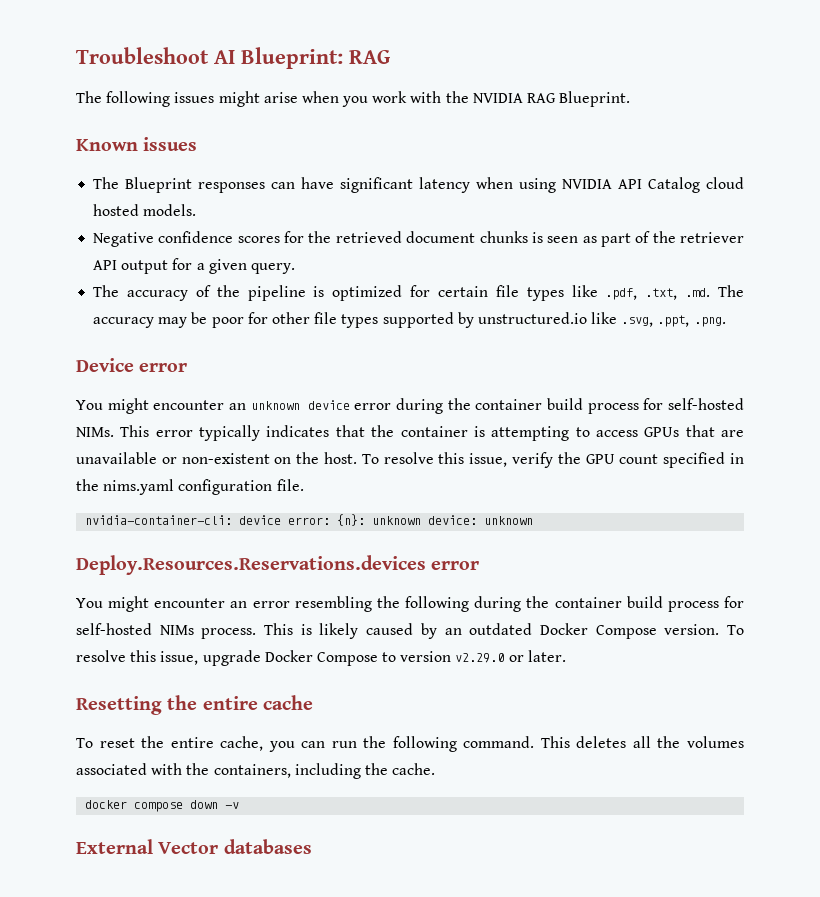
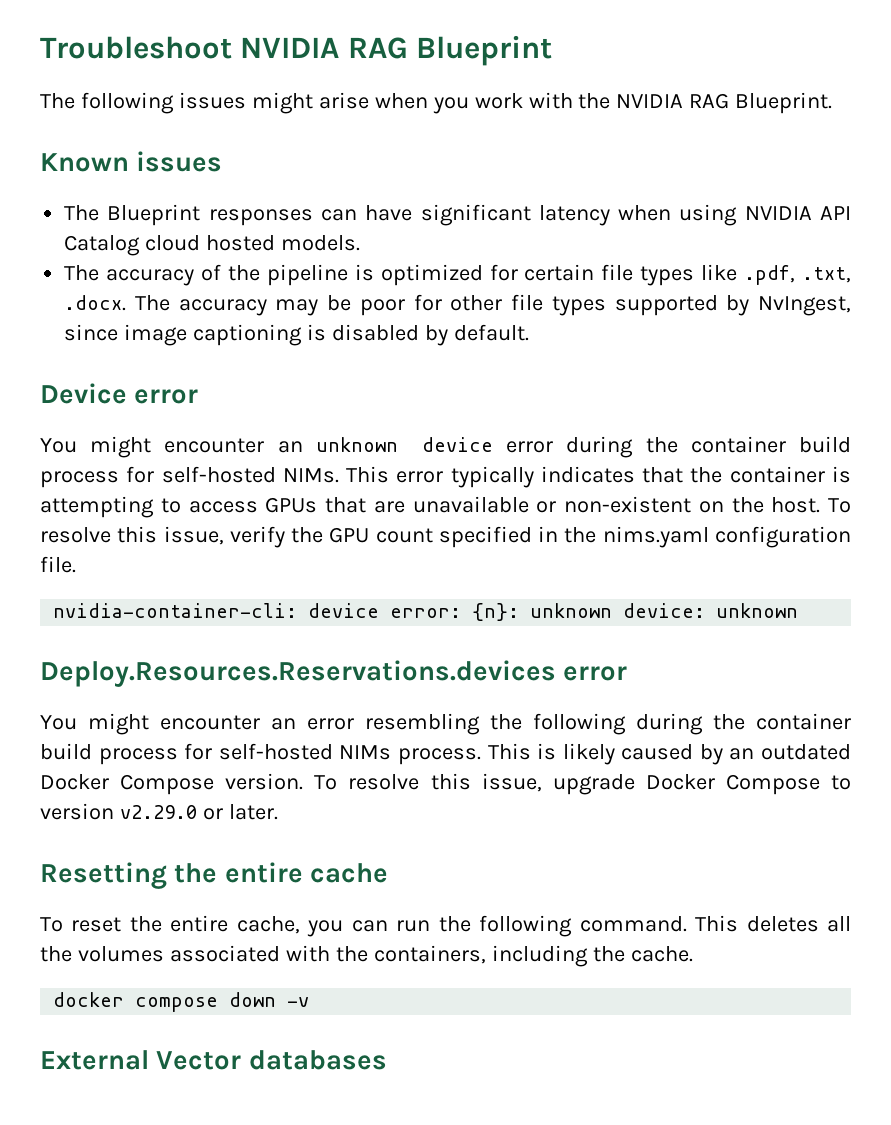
- Troubleshoot AI Blueprint: RAG
+ Troubleshoot NVIDIA RAG Blueprint
- Negative confidence scores for the retrieved document chunks is seen as part of the retriever API output for a given query.
- The accuracy of the pipeline is optimized for certain file types like .pdf, .txt, .md. The accuracy may be poor for other file types supported by unstructured.io like .svg, .ppt, .png.
+ The accuracy of the pipeline is optimized for certain file types like .pdf, .txt, .docx. The accuracy may be poor for other file types supported by NvIngest, since image captioning is disabled by default.

